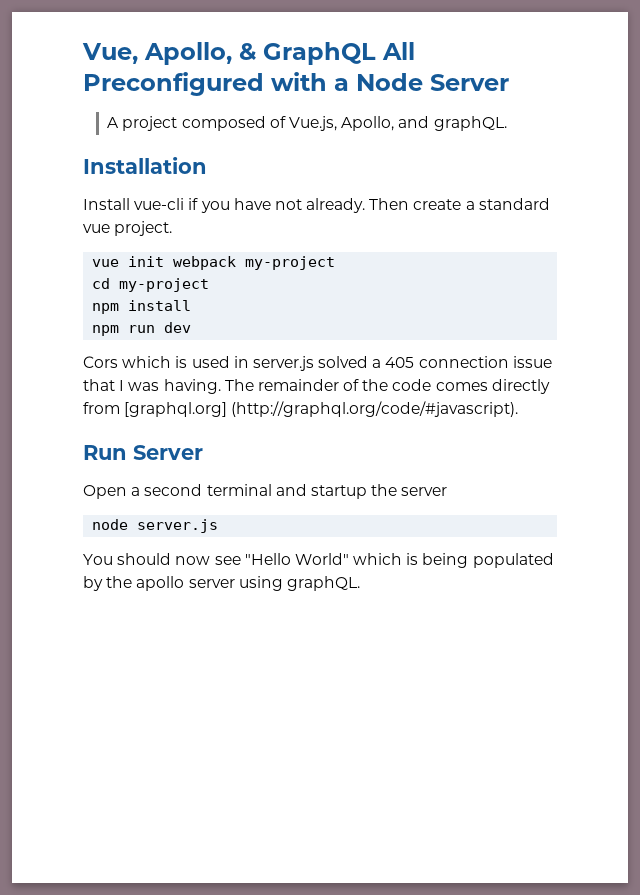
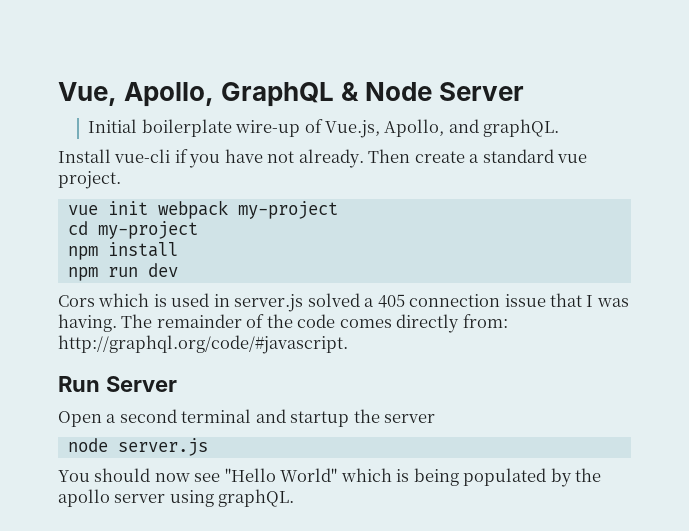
- Vue, Apollo, & GraphQL All Preconfigured with a Node Server
+ Vue, Apollo, GraphQL & Node Server
- A project composed of Vue.js, Apollo, and graphQL.
+ Initial boilerplate wire-up of Vue.js, Apollo, and graphQL.
- Installation
- The remainder of the code comes directly from [graphql.org] (http://graphql.org/code/#javascript).
+ The remainder of the code comes directly from: http://graphql.org/code/#javascript.

